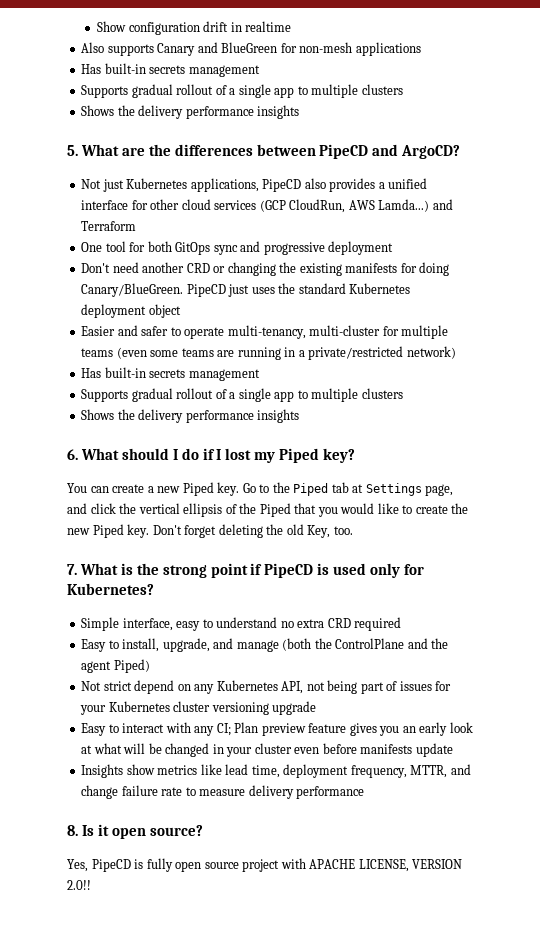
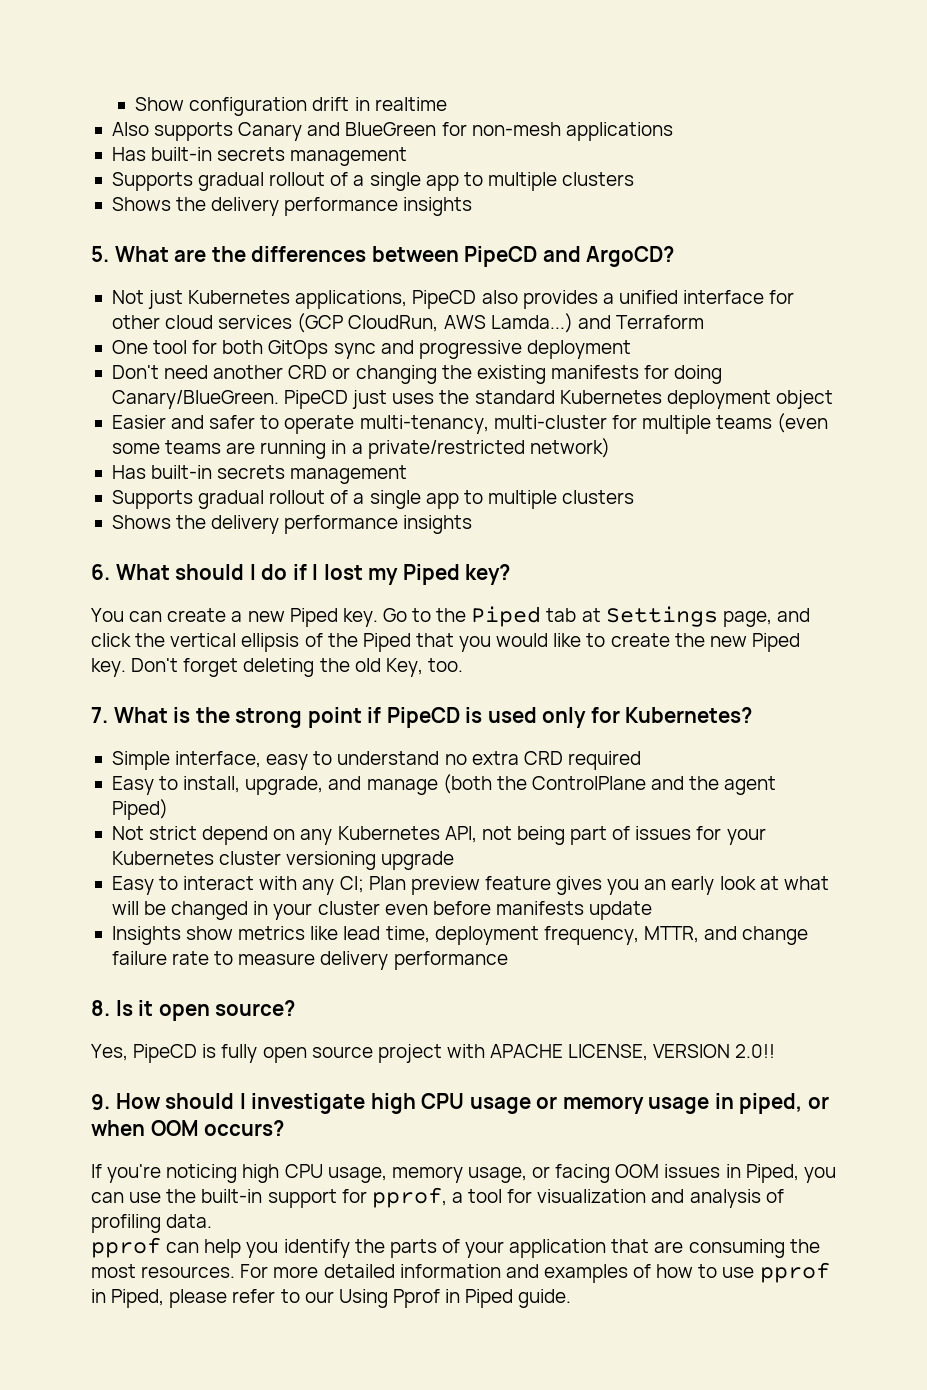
+ 9. How should I investigate high CPU usage or memory usage in piped, or when OOM occurs?
+ If you're noticing high CPU usage, memory usage, or facing OOM issues in Piped, you can use the built-in support for pprof, a tool for visualization and analysis of profiling data.
+ pprof can help you identify the parts of your application that are consuming the most resources. For more detailed information and examples of how to use pprof in Piped, please refer to our Using Pprof in Piped guide.

